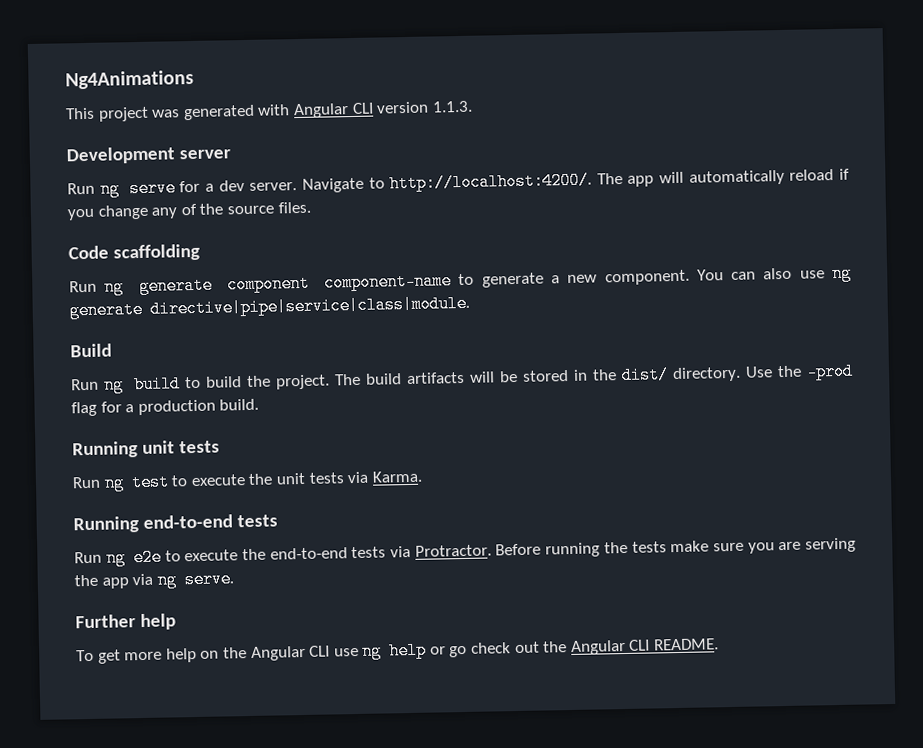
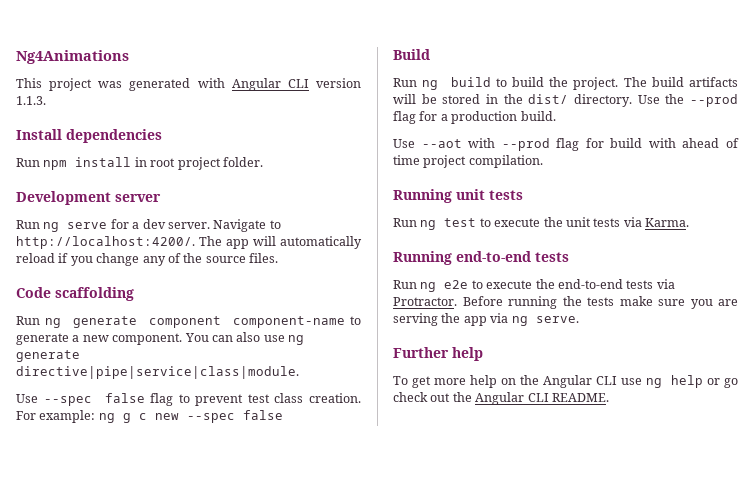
+ Install dependencies
+ Run npm install in root project folder.
+ Use --spec false flag to prevent test class creation. For example: ng g c new --spec false
- Use the -prod flag for a production build.
+ Use the --prod flag for a production build.
+ Use --aot with --prod flag for build with ahead of time project compilation.

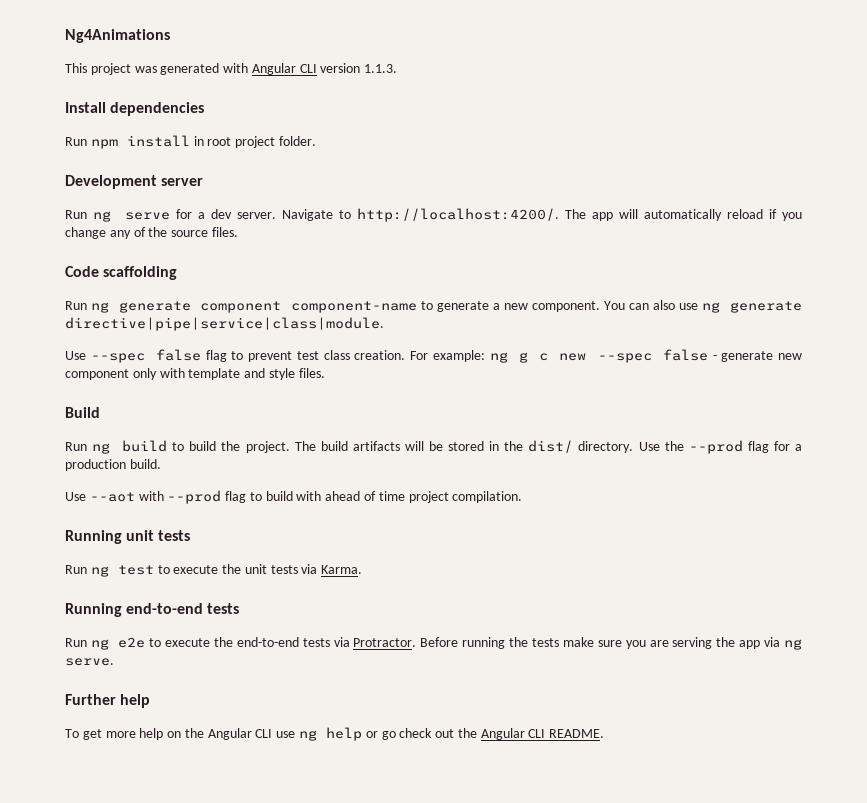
- For example: ng g c new --spec false
+ For example: ng g c new --spec false - generate new component only with template and style files.
- Use --aot with --prod flag for build with ahead of time project compilation.
+ Use --aot with --prod flag to build with ahead of time project compilation.

